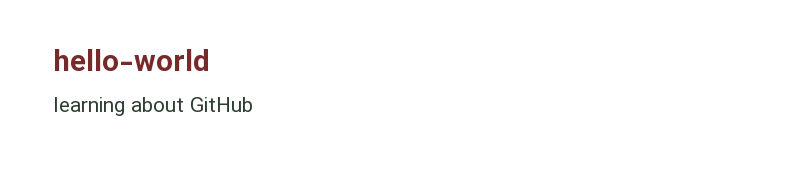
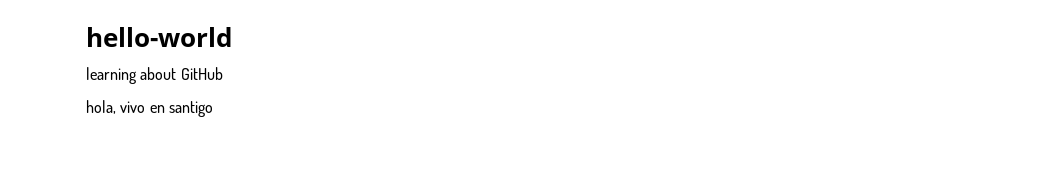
+ hola, vivo en santigo

